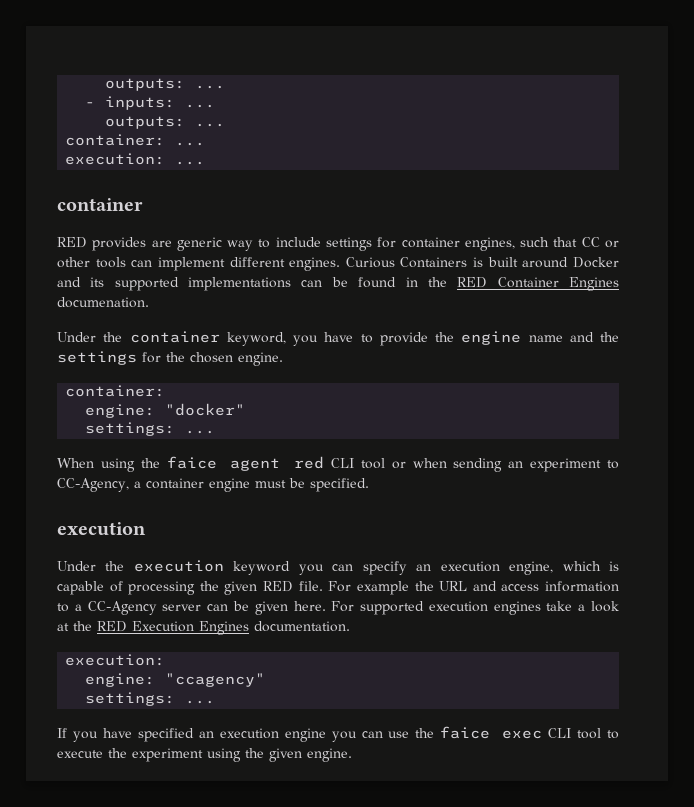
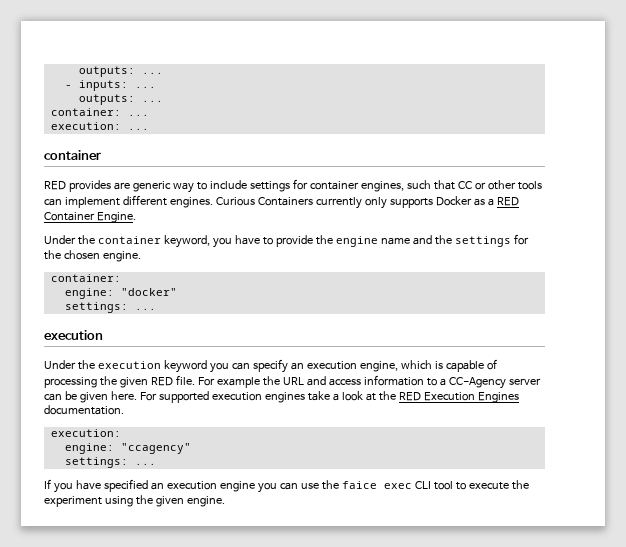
- Curious Containers is built around Docker and its supported implementations can be found in the RED Container Engines documenation.
+ Curious Containers currently only supports Docker as a RED Container Engine.
- When using the faice agent red CLI tool or when sending an experiment to CC-Agency, a container engine must be specified.

